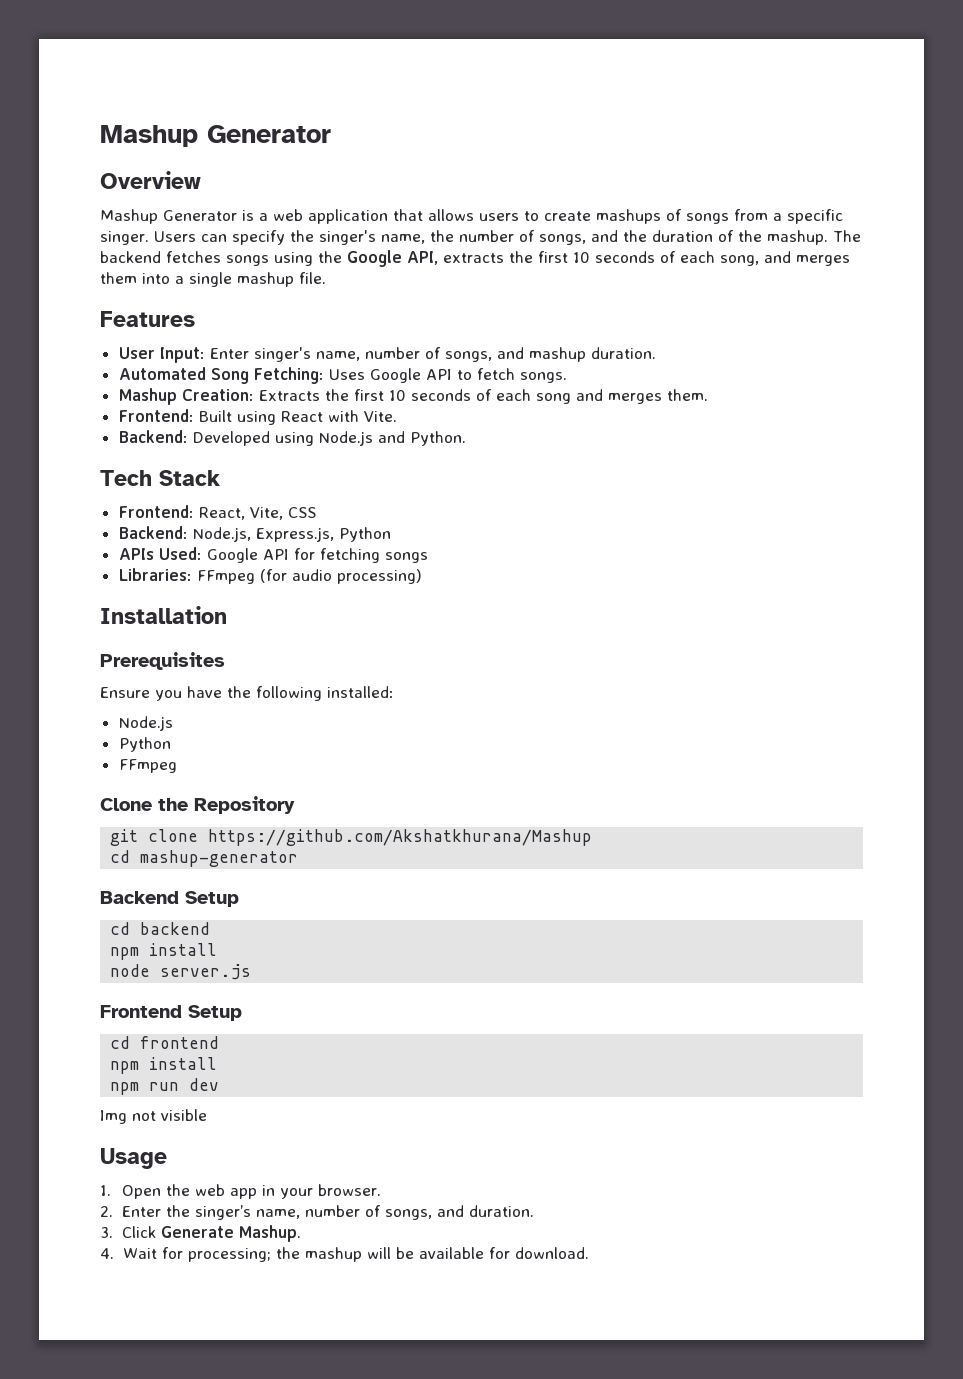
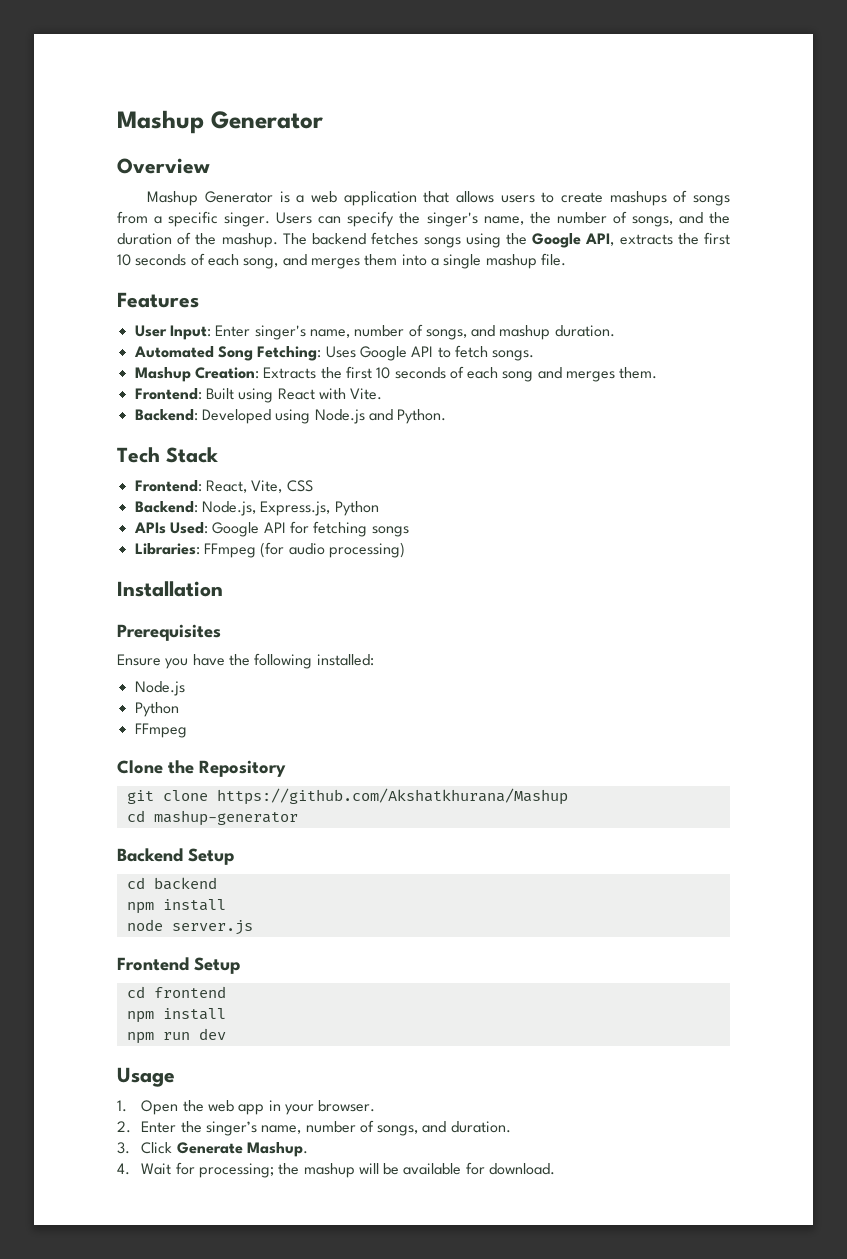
- Img not visible

